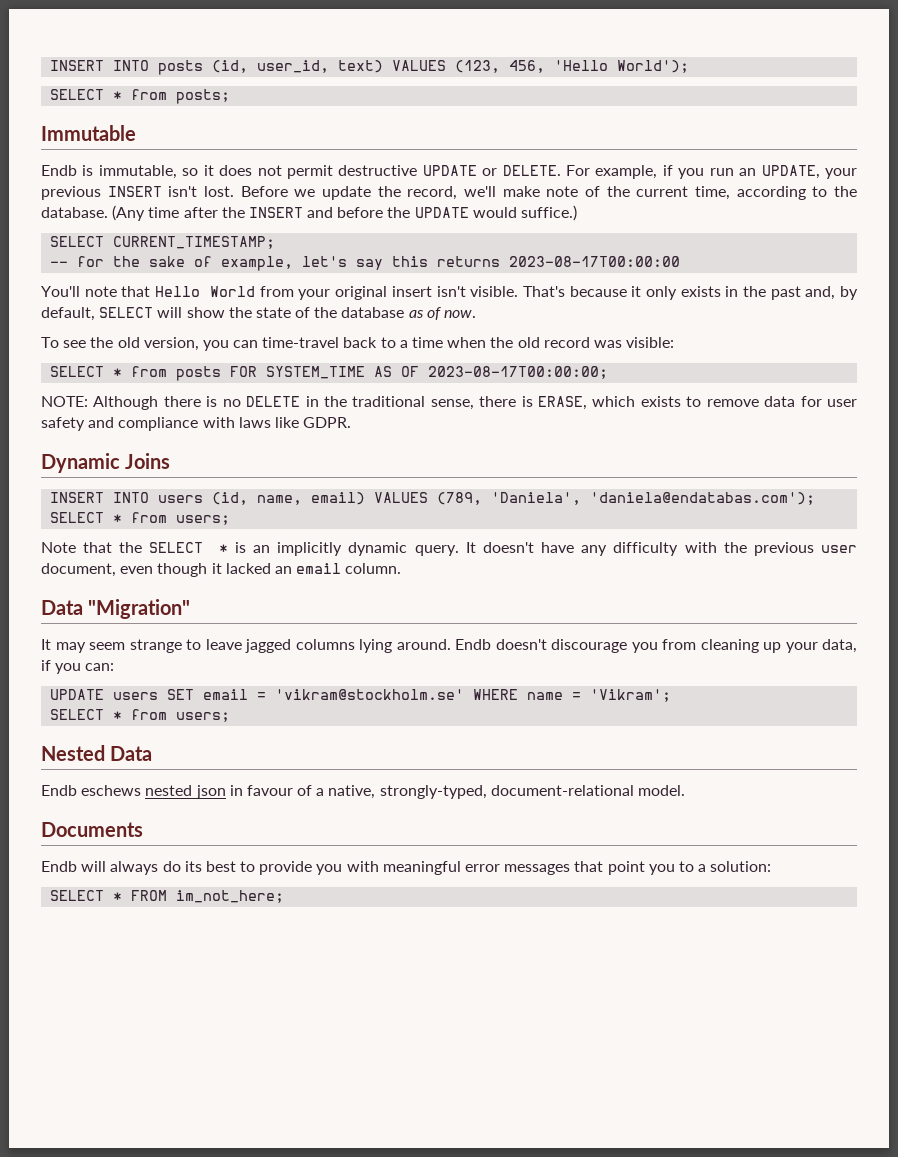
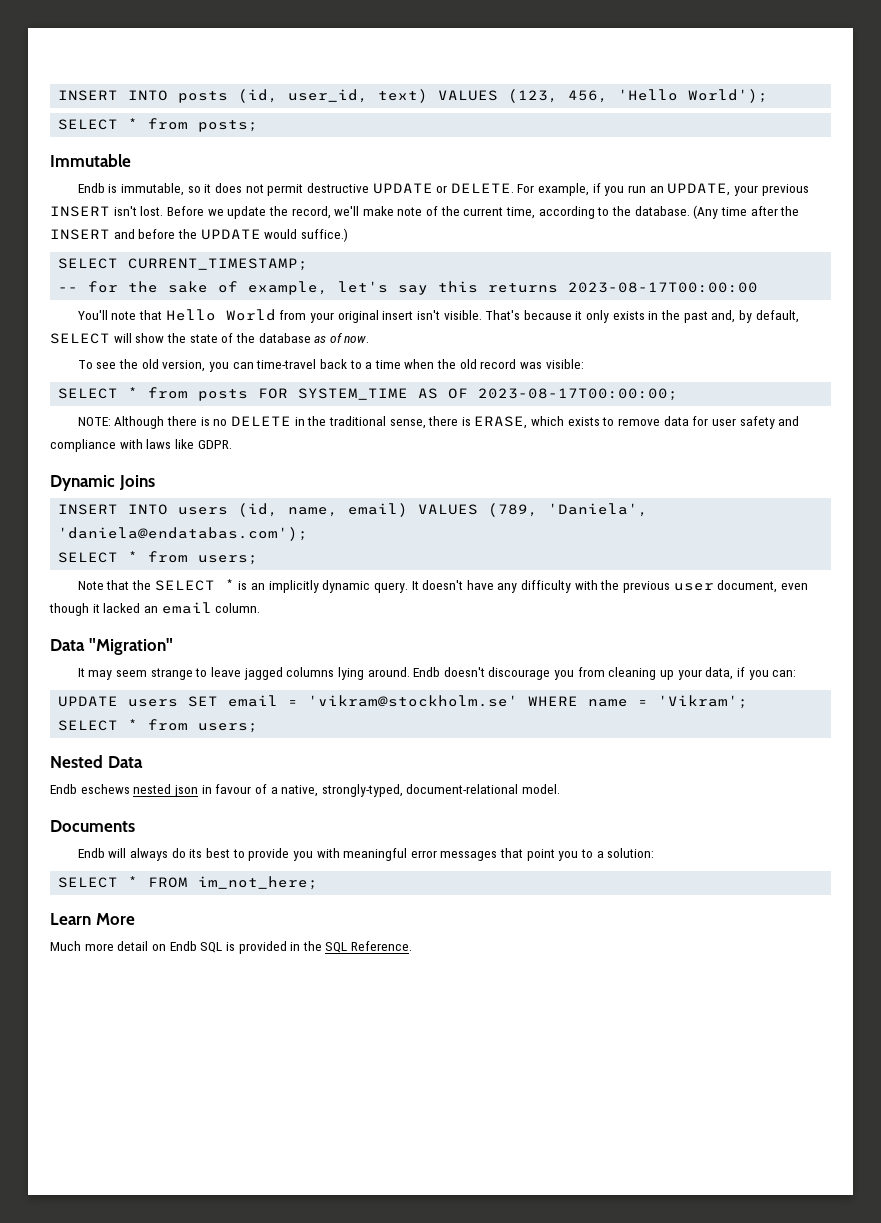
+ Learn More
+ Much more detail on Endb SQL is provided in the SQL Reference.

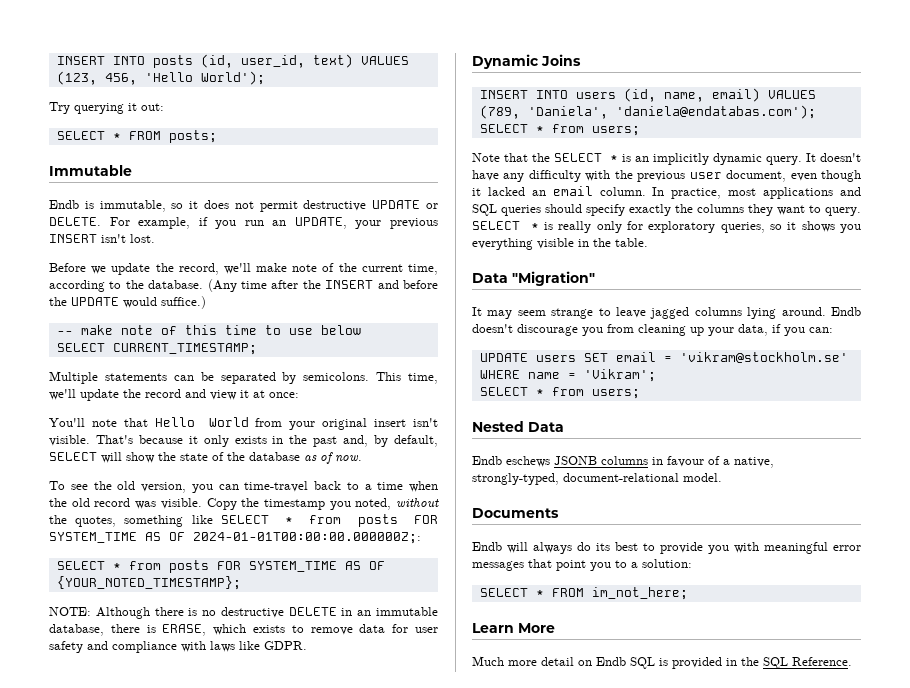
- SELECT * from posts;
+ Try querying it out:
+ SELECT * FROM posts;
- For example, if you run an UPDATE, your previous INSERT isn't lost. Before we update the record, we'll make note of the current time, according to the database.
+ For example, if you run an UPDATE, your previous INSERT isn't lost.
+ Before we update the record, we'll make note of the current time, according to the database.
+ -- make note of this time to use below
  SELECT CURRENT_TIMESTAMP;
- -- for the sake of example, let's say this returns 2023-08-17T00:00:00
+ Multiple statements can be separated by semicolons. This time, we'll update the record and view it at once:
- To see the old version, you can time-travel back to a time when the old record was visible:
- SELECT * from posts FOR SYSTEM_TIME AS OF 2023-08-17T00:00:00;
+ To see the old version, you can time-travel back to a time when the old record was visible. Copy the timestamp you noted, without the quotes, something like SELECT * from posts FOR SYSTEM_TIME AS OF 2024-01-01T00:00:00.000000Z;:
+ SELECT * from posts FOR SYSTEM_TIME AS OF {YOUR_NOTED_TIMESTAMP};
- NOTE: Although there is no DELETE in the traditional sense, there is ERASE, which exists to remove data for user safety and compliance with laws like GDPR.
+ NOTE: Although there is no destructive DELETE in an immutable database, there is ERASE, which exists to remove data for user safety and compliance with laws like GDPR.
+ In practice, most applications and SQL queries should specify exactly the columns they want to query. SELECT * is really only for exploratory queries, so it shows you everything visible in the table.
- Endb eschews nested json in favour of a native, strongly-typed, document-relational model.
+ Endb eschews JSONB columns in favour of a native, strongly-typed, document-relational model.

